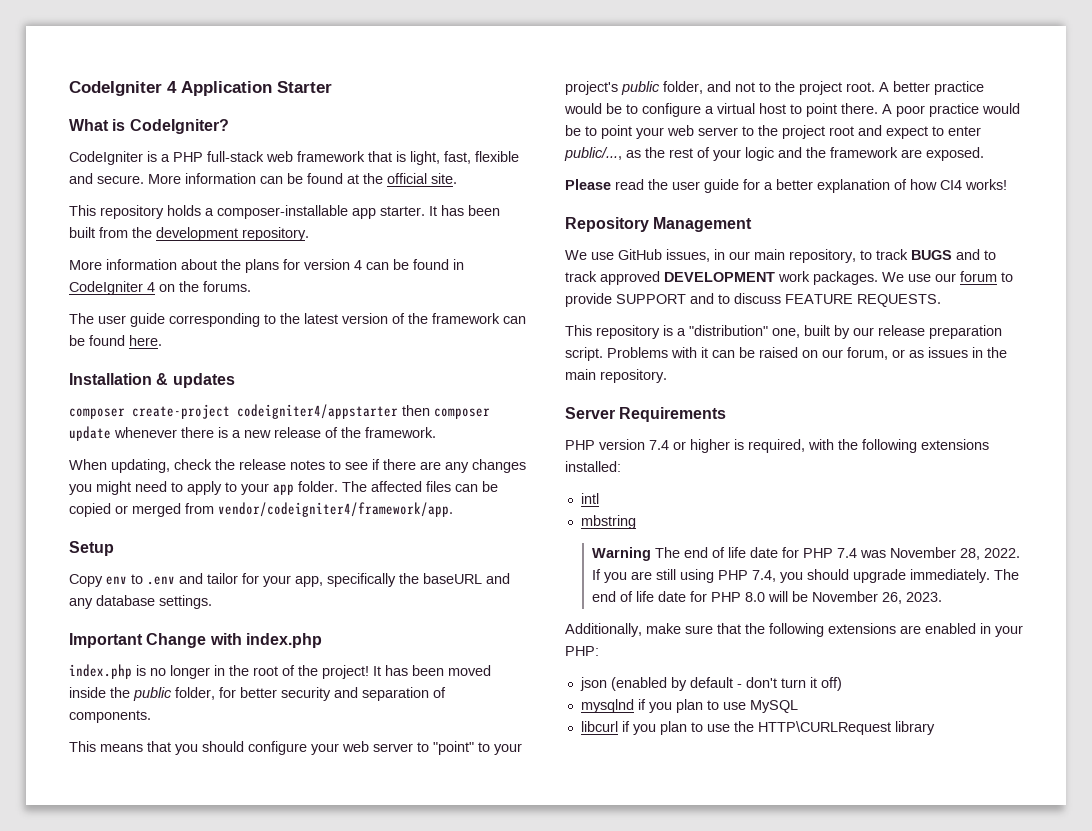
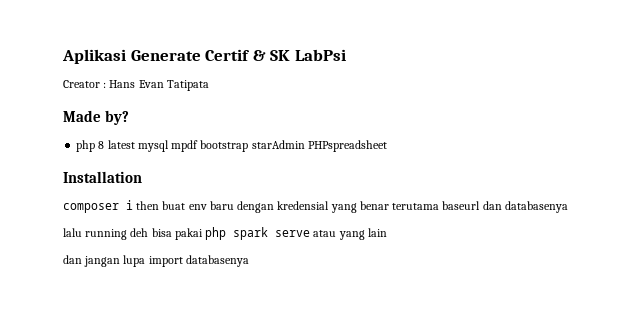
- CodeIgniter 4 Application Starter
- What is CodeIgniter?
- CodeIgniter is a PHP full-stack web framework that is light, fast, flexible and secure. More information can be found at the official site.
- This repository holds a composer-installable app starter. It has been built from the development repository.
- More information about the plans for version 4 can be found in CodeIgniter 4 on the forums.
- The user guide corresponding to the latest version of the framework can be found here.
+ Aplikasi Generate Certif & SK LabPsi
+ Creator : Hans Evan Tatipata
+ Made by?
+ php 8 latest mysql mpdf bootstrap starAdmin PHPspreadsheet
- Installation & updates
- composer create-project codeigniter4/appstarter then composer update whenever there is a new release of the framework.
- When updating, check the release notes to see if there are any changes you might need to apply to your app folder. The affected files can be copied or merged from vendor/codeigniter4/framework/app.
- Setup
- Copy env to .env and tailor for your app, specifically the baseURL and any database settings.
- Important Change with index.php
- index.php is no longer in the root of the project! It has been moved inside the public folder, for better security and separation of components.
- This means that you should configure your web server to "point" to your project's public folder, and not to the project root. A better practice would be to configure a virtual host to point there. A poor practice would be to point your web server to the project root and expect to enter public/..., as the rest of your logic and the framework are exposed.
- Please read the user guide for a better explanation of how CI4 works!
- Repository Management
- We use GitHub issues, in our main repository, to track BUGS and to track approved DEVELOPMENT work packages. We use our forum to provide SUPPORT and to discuss FEATURE REQUESTS.
- This repository is a "distribution" one, built by our release preparation script. Problems with it can be raised on our forum, or as issues in the main repository.
- Server Requirements
- PHP version 7.4 or higher is required, with the following extensions installed:
- intl
- mbstring
- Warning The end of life date for PHP 7.4 was November 28, 2022. If you are still using PHP 7.4, you should upgrade immediately. The end of life date for PHP 8.0 will be November 26, 2023.
- Additionally, make sure that the following extensions are enabled in your PHP:
- json (enabled by default - don't turn it off)
- mysqlnd if you plan to use MySQL
- libcurl if you plan to use the HTTP\CURLRequest library
+ Installation
+ composer i then buat env baru dengan kredensial yang benar terutama baseurl dan databasenya
+ lalu running deh bisa pakai php spark serve atau yang lain
+ dan jangan lupa import databasenya

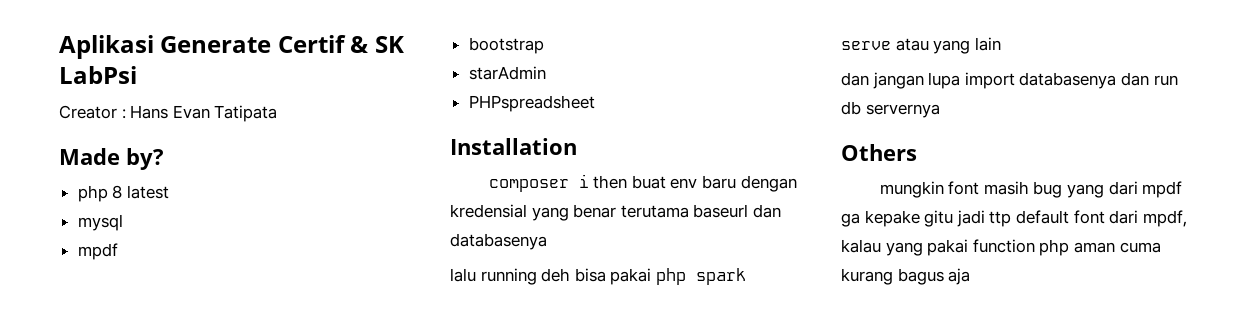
- php 8 latest mysql mpdf bootstrap starAdmin PHPspreadsheet
+ php 8 latest
+ mysql
+ mpdf
+ bootstrap
+ starAdmin
+ PHPspreadsheet
- dan jangan lupa import databasenya
+ dan jangan lupa import databasenya dan run db servernya
+ Others
+ mungkin font masih bug yang dari mpdf ga kepake gitu jadi ttp default font dari mpdf, kalau yang pakai function php aman cuma kurang bagus aja

